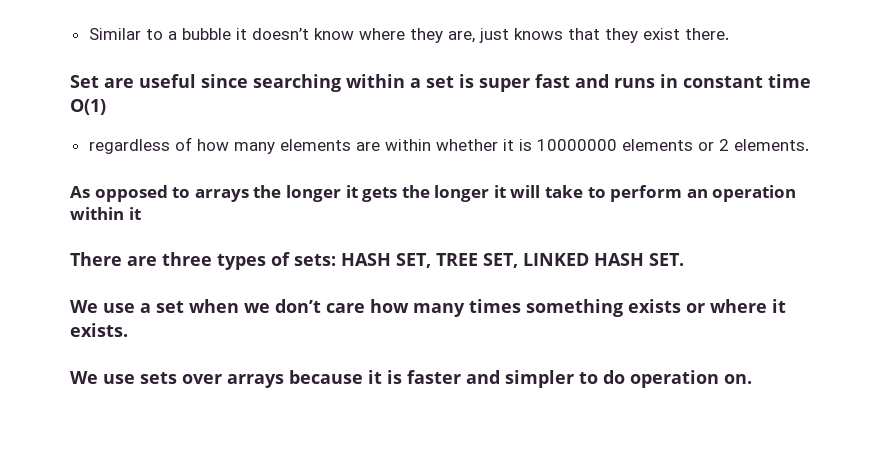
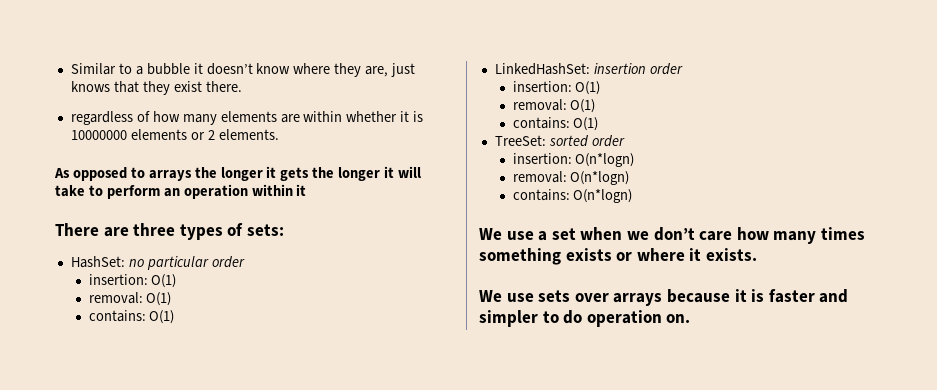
- Set are useful since searching within a set is super fast and runs in constant time O(1)
- There are three types of sets: HASH SET, TREE SET, LINKED HASH SET.
+ There are three types of sets:
+ HashSet: no particular order
+ insertion: O(1)
+ removal: O(1)
+ contains: O(1)
+ LinkedHashSet: insertion order
+ insertion: O(1)
+ removal: O(1)
+ contains: O(1)
+ TreeSet: sorted order
+ insertion: O(n*logn)
+ removal: O(n*logn)
+ contains: O(n*logn)

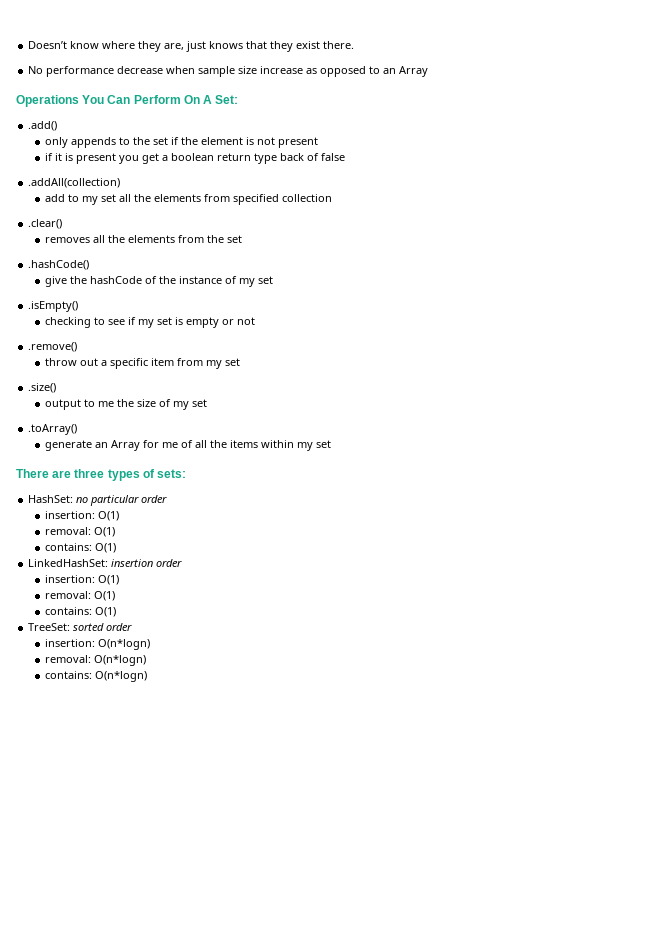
- Similar to a bubble it doesn’t know where they are, just knows that they exist there.
+ Doesn’t know where they are, just knows that they exist there.
- regardless of how many elements are within whether it is 10000000 elements or 2 elements.
- As opposed to arrays the longer it gets the longer it will take to perform an operation within it
+ No performance decrease when sample size increase as opposed to an Array
+ Operations You Can Perform On A Set:
+ .add()
+ only appends to the set if the element is not present
+ if it is present you get a boolean return type back of false
+ .addAll(collection)
+ add to my set all the elements from specified collection
+ .clear()
+ removes all the elements from the set
+ .hashCode()
+ give the hashCode of the instance of my set
+ .isEmpty()
+ checking to see if my set is empty or not
+ .remove()
+ throw out a specific item from my set
+ .size()
+ output to me the size of my set
+ .toArray()
+ generate an Array for me of all the items within my set
- We use a set when we don’t care how many times something exists or where it exists.
- We use sets over arrays because it is faster and simpler to do operation on.

